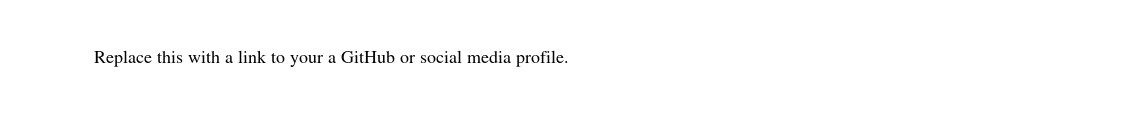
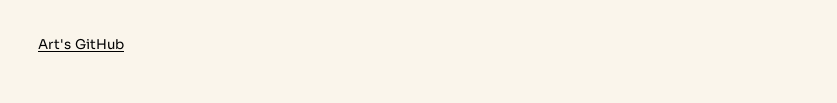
- Replace this with a link to your a GitHub or social media profile.
+ Art's GitHub

